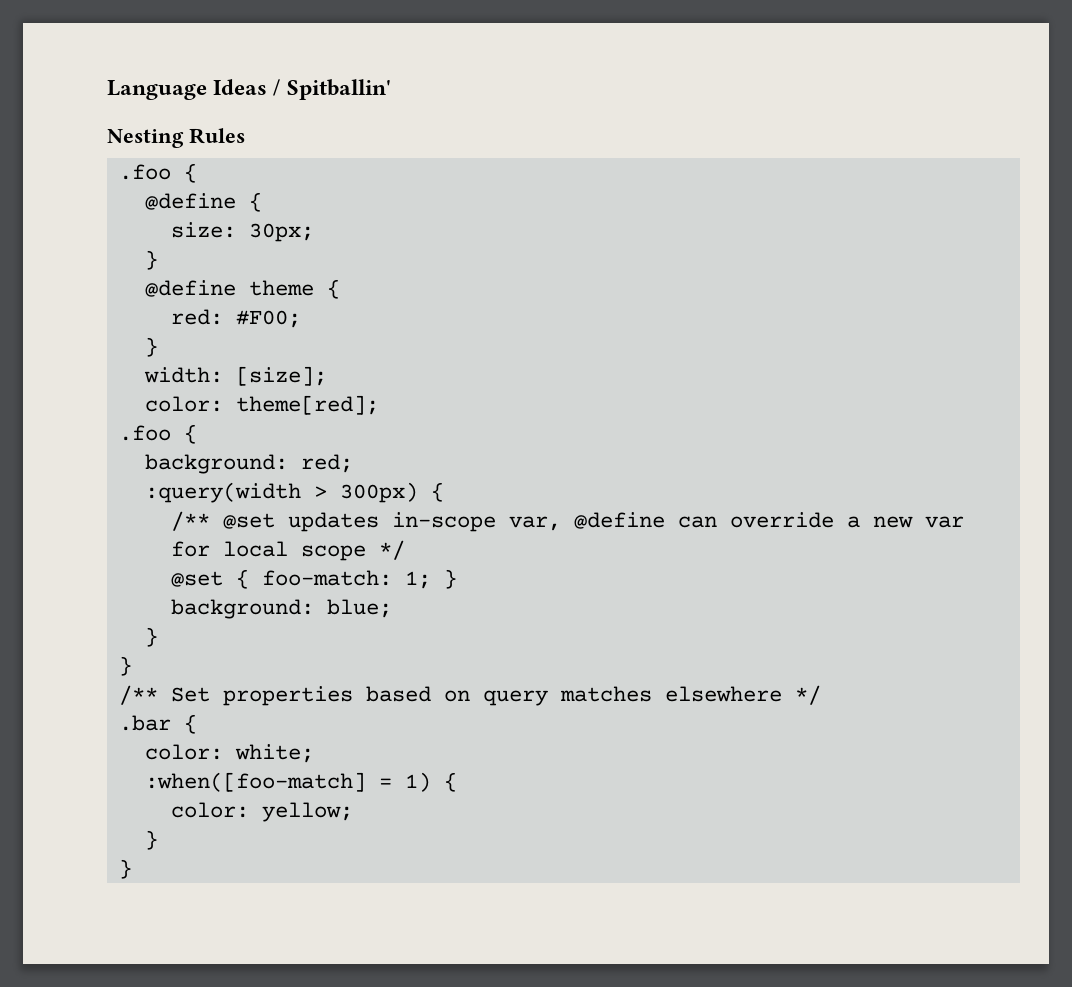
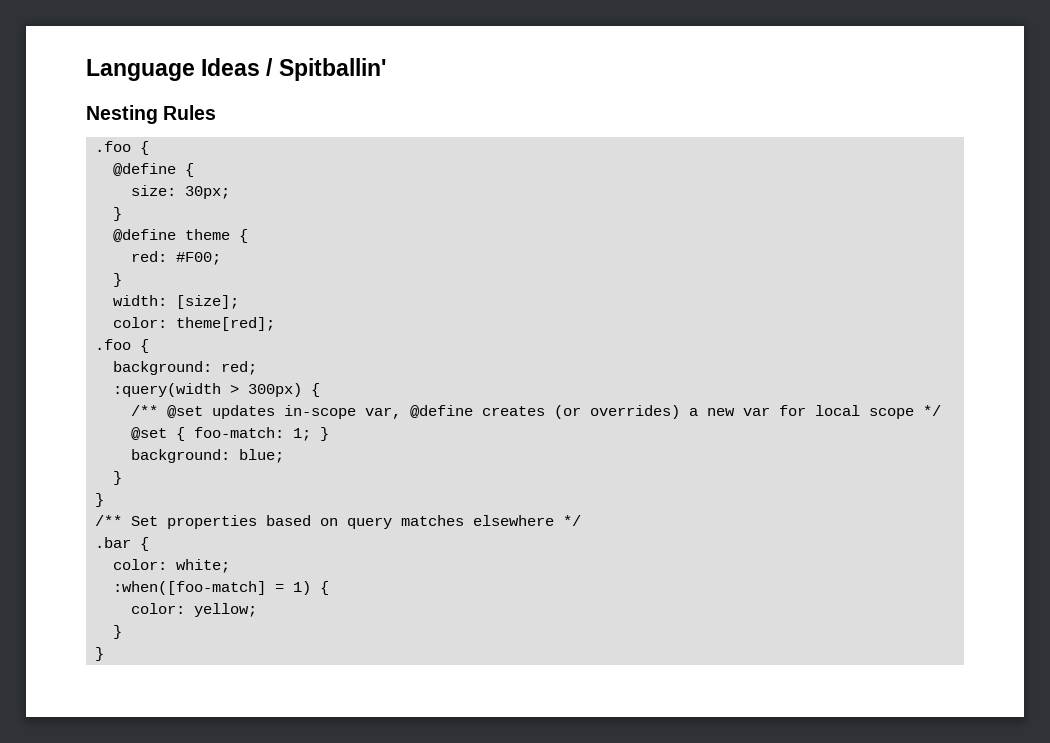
- /** @set updates in-scope var, @define can override a new var for local scope */
+ /** @set updates in-scope var, @define creates (or overrides) a new var for local scope */

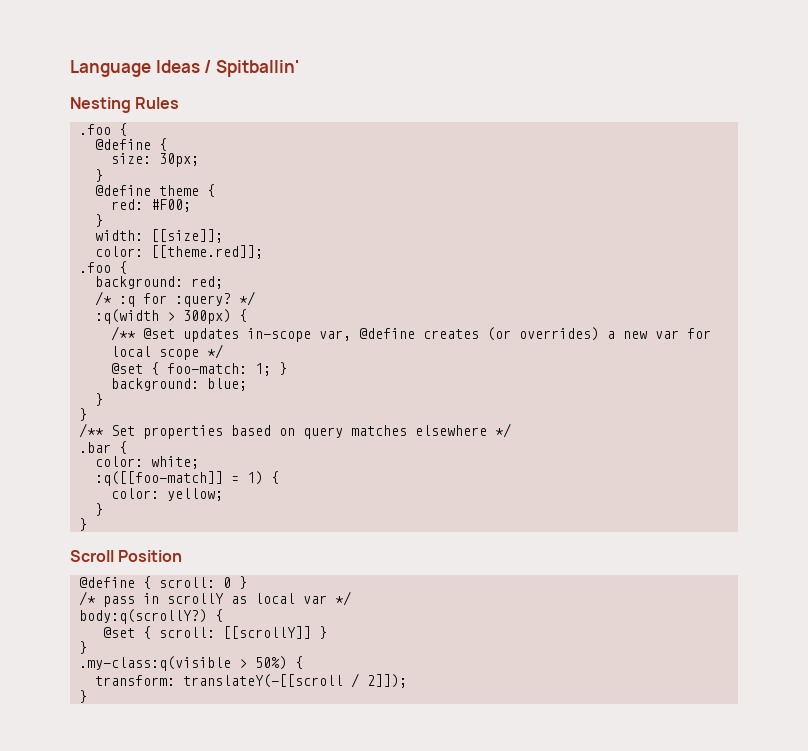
- width: [size];
- color: theme[red];
+ width: [[size]];
+ color: [[theme.red]];
- :query(width > 300px) {
+ /* :q for :query? */
+ :q(width > 300px) {
- :when([foo-match] = 1) {
+ :q([[foo-match]] = 1) {
+ Scroll Position
+ @define { scroll: 0 }
+ /* pass in scrollY as local var */
+ body:q(scrollY?) {
+ @set { scroll: [[scrollY]] }
+ }
+ .my-class:q(visible > 50%) {
+ transform: translateY(-[[scroll / 2]]);
+ }

